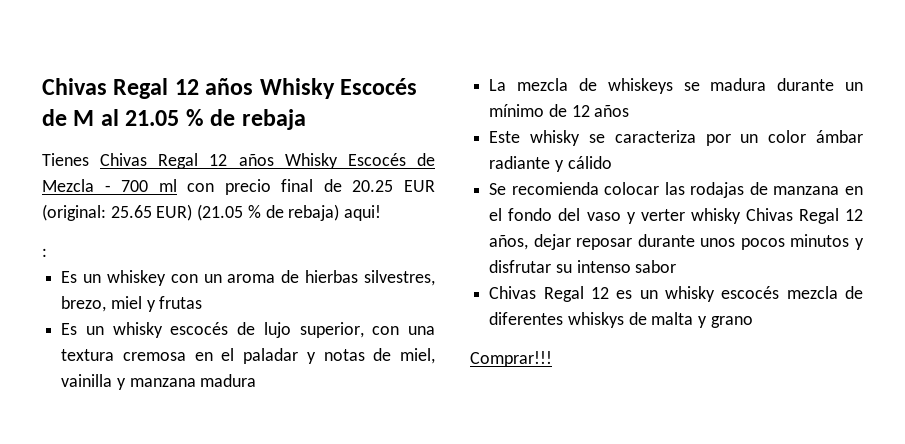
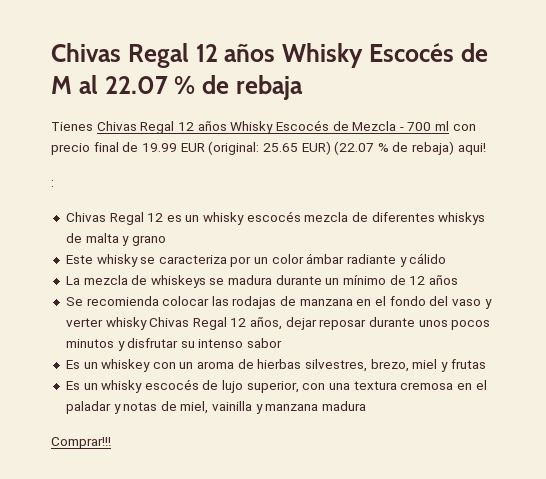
- Chivas Regal 12 años Whisky Escocés de M al 21.05 % de rebaja
+ Chivas Regal 12 años Whisky Escocés de M al 22.07 % de rebaja
- Tienes Chivas Regal 12 años Whisky Escocés de Mezcla - 700 ml con precio final de 20.25 EUR (original: 25.65 EUR) (21.05 % de rebaja) aqui!
+ Tienes Chivas Regal 12 años Whisky Escocés de Mezcla - 700 ml con precio final de 19.99 EUR (original: 25.65 EUR) (22.07 % de rebaja) aqui!
+ Chivas Regal 12 es un whisky escocés mezcla de diferentes whiskys de malta y grano
+ Este whisky se caracteriza por un color ámbar radiante y cálido
+ La mezcla de whiskeys se madura durante un mínimo de 12 años
+ Se recomienda colocar las rodajas de manzana en el fondo del vaso y verter whisky Chivas Regal 12 años, dejar reposar durante unos pocos minutos y disfrutar su intenso sabor
- La mezcla de whiskeys se madura durante un mínimo de 12 años
- Este whisky se caracteriza por un color ámbar radiante y cálido
- Se recomienda colocar las rodajas de manzana en el fondo del vaso y verter whisky Chivas Regal 12 años, dejar reposar durante unos pocos minutos y disfrutar su intenso sabor
- Chivas Regal 12 es un whisky escocés mezcla de diferentes whiskys de malta y grano

